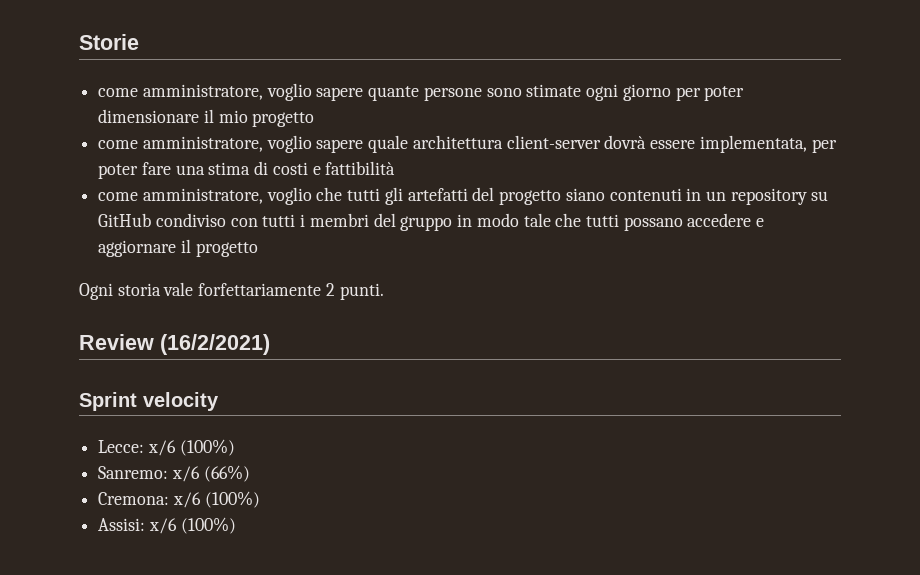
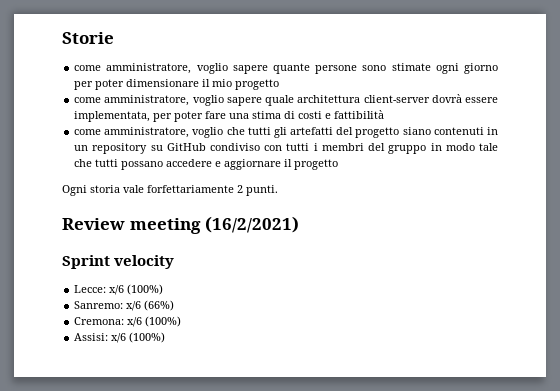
- Review (16/2/2021)
+ Review meeting (16/2/2021)

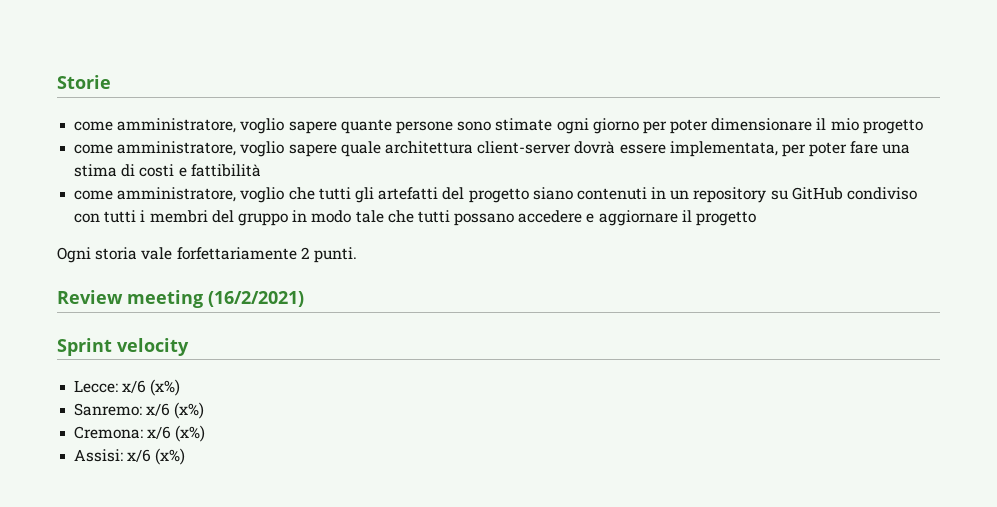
- Lecce: x/6 (100%)
+ Lecce: x/6 (x%)
- Sanremo: x/6 (66%)
+ Sanremo: x/6 (x%)
- Cremona: x/6 (100%)
+ Cremona: x/6 (x%)
- Assisi: x/6 (100%)
+ Assisi: x/6 (x%)

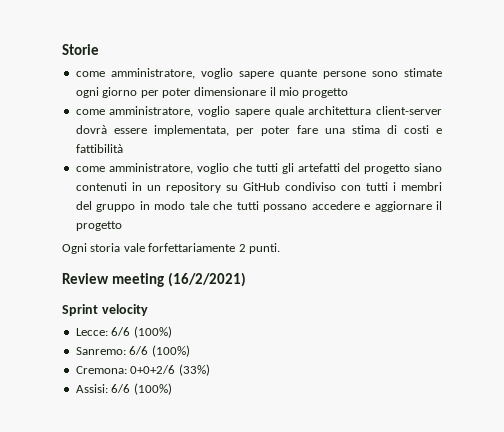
- Lecce: x/6 (x%)
+ Lecce: 6/6 (100%)
- Sanremo: x/6 (x%)
+ Sanremo: 6/6 (100%)
- Cremona: x/6 (x%)
+ Cremona: 0+0+2/6 (33%)
- Assisi: x/6 (x%)
+ Assisi: 6/6 (100%)

